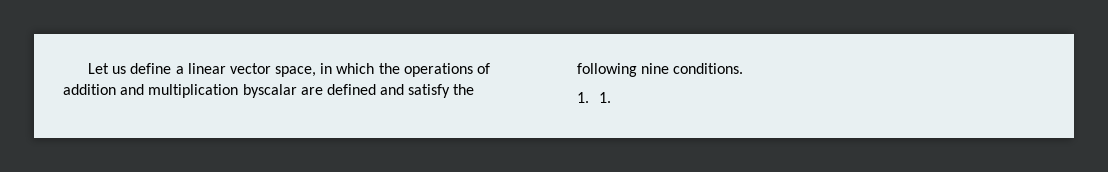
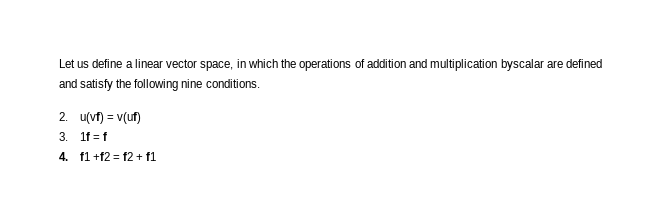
- 1. 1.
+ 2. u(vf) = v(uf)
+ 3. 1f = f
+ 4. f1 +f2 = f2 + f1

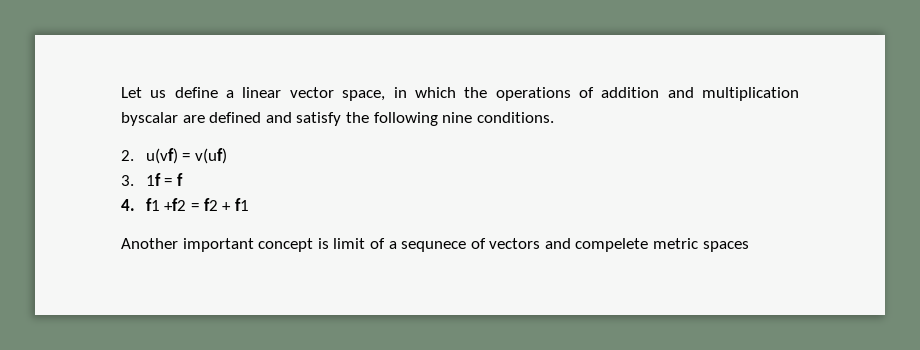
+ Another important concept is limit of a sequnece of vectors and compelete metric spaces

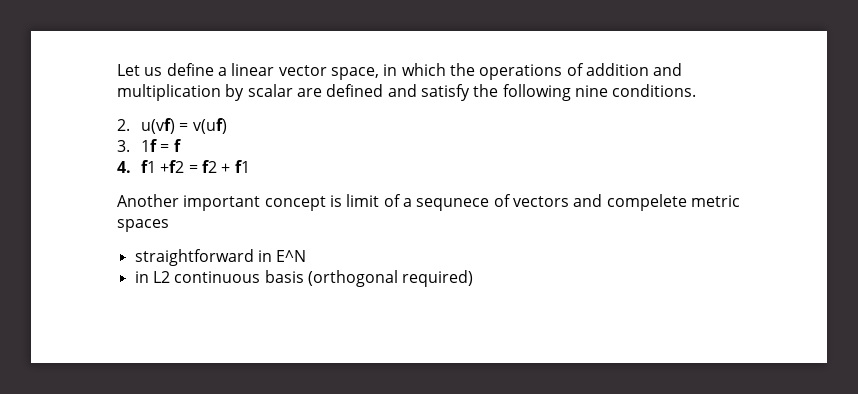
- Let us define a linear vector space, in which the operations of addition and multiplication byscalar are defined and satisfy the following nine conditions.
+ Let us define a linear vector space, in which the operations of addition and multiplication by scalar are defined and satisfy the following nine conditions.
+ straightforward in E^N
+ in L2 continuous basis (orthogonal required)

